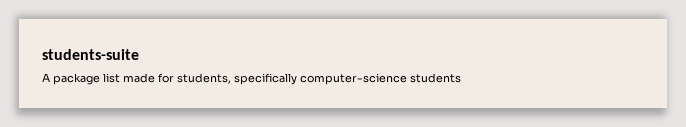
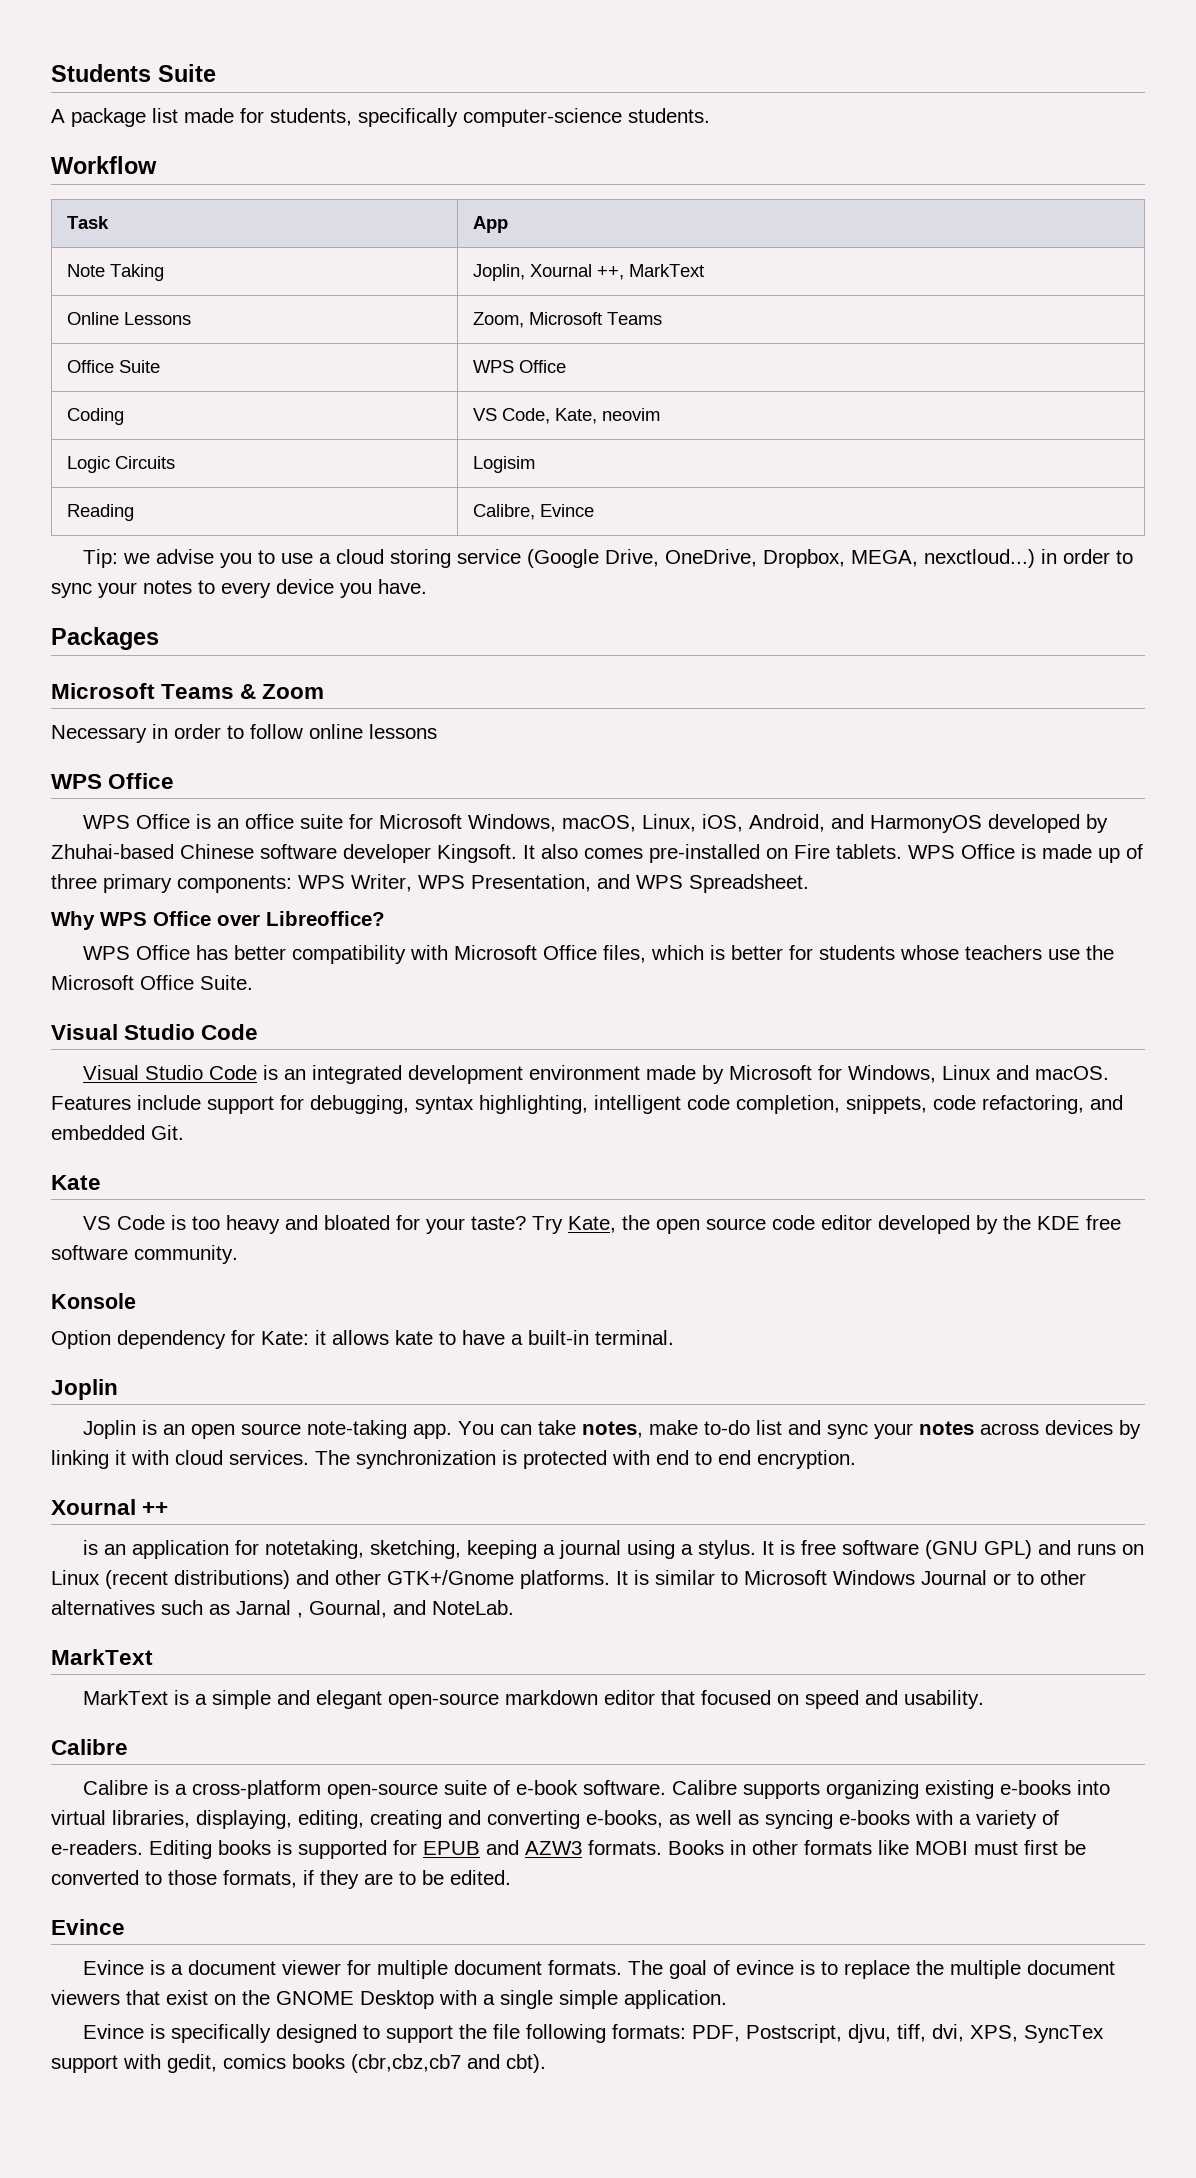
- students-suite
+ Students Suite
- A package list made for students, specifically computer-science students
+ A package list made for students, specifically computer-science students.
+ Workflow
+ Task | App
+ Note Taking | Joplin, Xournal ++, MarkText
+ Online Lessons | Zoom, Microsoft Teams
+ Office Suite | WPS Office
+ Coding | VS Code, Kate, neovim
+ Logic Circuits | Logisim
+ Reading | Calibre, Evince
+ Tip: we advise you to use a cloud storing service (Google Drive, OneDrive, Dropbox, MEGA, nexctloud...) in order to sync your notes to every device you have.
+ Packages
+ Microsoft Teams & Zoom
+ Necessary in order to follow online lessons
+ WPS Office
+ WPS Office is an office suite for Microsoft Windows, macOS, Linux, iOS, Android, and HarmonyOS developed by Zhuhai-based Chinese software developer Kingsoft. It also comes pre-installed on Fire tablets. WPS Office is made up of three primary components: WPS Writer, WPS Presentation, and WPS Spreadsheet.
+ Why WPS Office over Libreoffice?
+ WPS Office has better compatibility with Microsoft Office files, which is better for students whose teachers use the Microsoft Office Suite.
+ Visual Studio Code
+ Visual Studio Code is an integrated development environment made by Microsoft for Windows, Linux and macOS. Features include support for debugging, syntax highlighting, intelligent code completion, snippets, code refactoring, and embedded Git.
+ Kate
+ VS Code is too heavy and bloated for your taste? Try Kate, the open source code editor developed by the KDE free software community.
+ Konsole
+ Option dependency for Kate: it allows kate to have a built-in terminal.
+ Joplin
+ Joplin is an open source note-taking app. You can take notes, make to-do list and sync your notes across devices by linking it with cloud services. The synchronization is protected with end to end encryption.
+ Xournal ++
+ is an application for notetaking, sketching, keeping a journal using a stylus. It is free software (GNU GPL) and runs on Linux (recent distributions) and other GTK+/Gnome platforms. It is similar to Microsoft Windows Journal or to other alternatives such as Jarnal , Gournal, and NoteLab.
+ MarkText
+ MarkText is a simple and elegant open-source markdown editor that focused on speed and usability.
+ Calibre
+ Calibre is a cross-platform open-source suite of e-book software. Calibre supports organizing existing e-books into virtual libraries, displaying, editing, creating and converting e-books, as well as syncing e-books with a variety of e-readers. Editing books is supported for EPUB and AZW3 formats. Books in other formats like MOBI must first be converted to those formats, if they are to be edited.
+ Evince
+ Evince is a document viewer for multiple document formats. The goal of evince is to replace the multiple document viewers that exist on the GNOME Desktop with a single simple application.
+ Evince is specifically designed to support the file following formats: PDF, Postscript, djvu, tiff, dvi, XPS, SyncTex support with gedit, comics books (cbr,cbz,cb7 and cbt).

